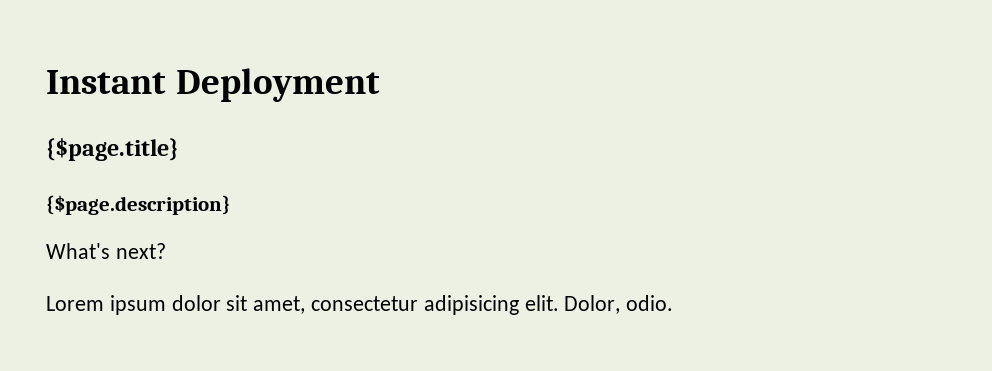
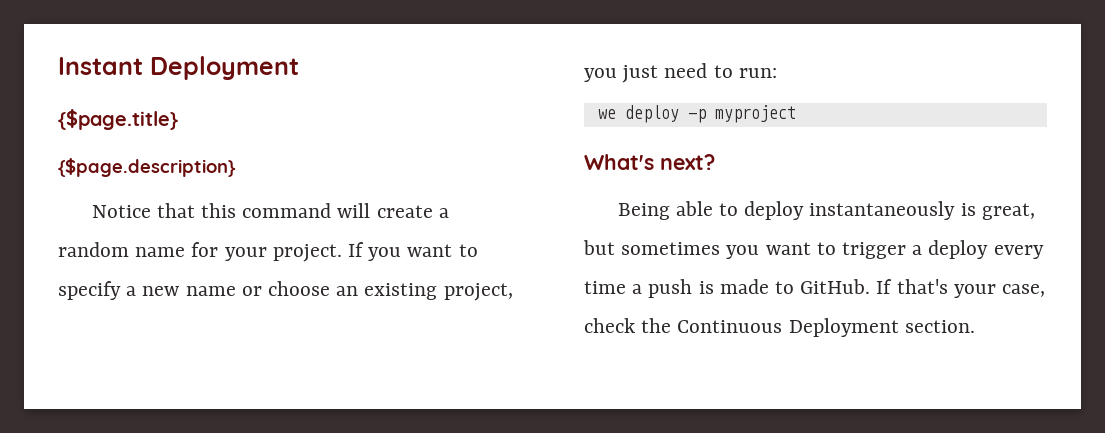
+ Notice that this command will create a random name for your project. If you want to specify a new name or choose an existing project, you just need to run:
+ we deploy -p myproject
  What's next?
- Lorem ipsum dolor sit amet, consectetur adipisicing elit. Dolor, odio.
+ Being able to deploy instantaneously is great, but sometimes you want to trigger a deploy every time a push is made to GitHub. If that's your case, check the Continuous Deployment section.

